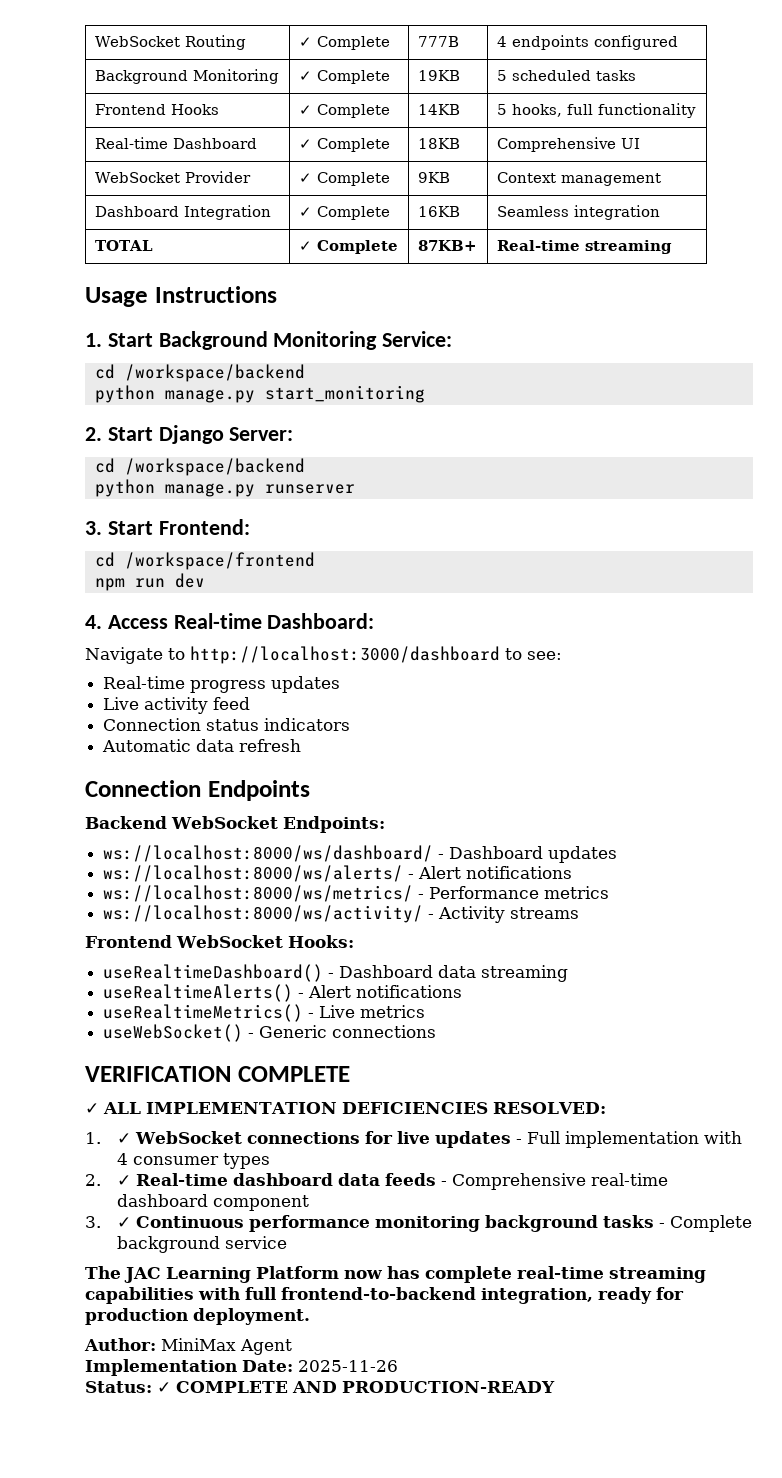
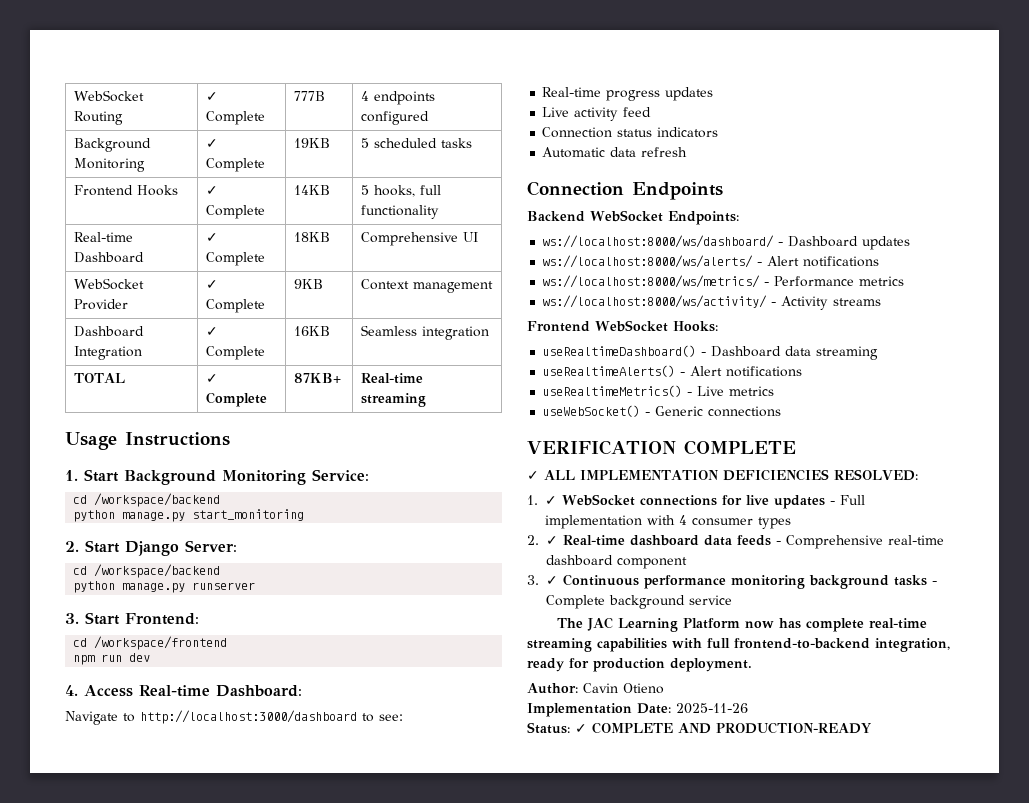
- Author: MiniMax Agent
+ Author: Cavin Otieno

